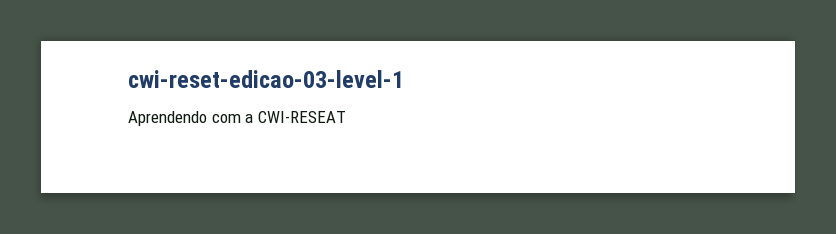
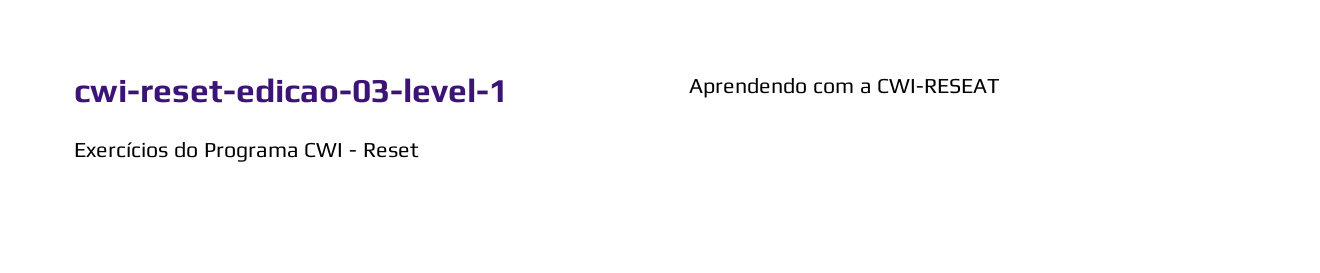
+ Exercícios do Programa CWI - Reset

